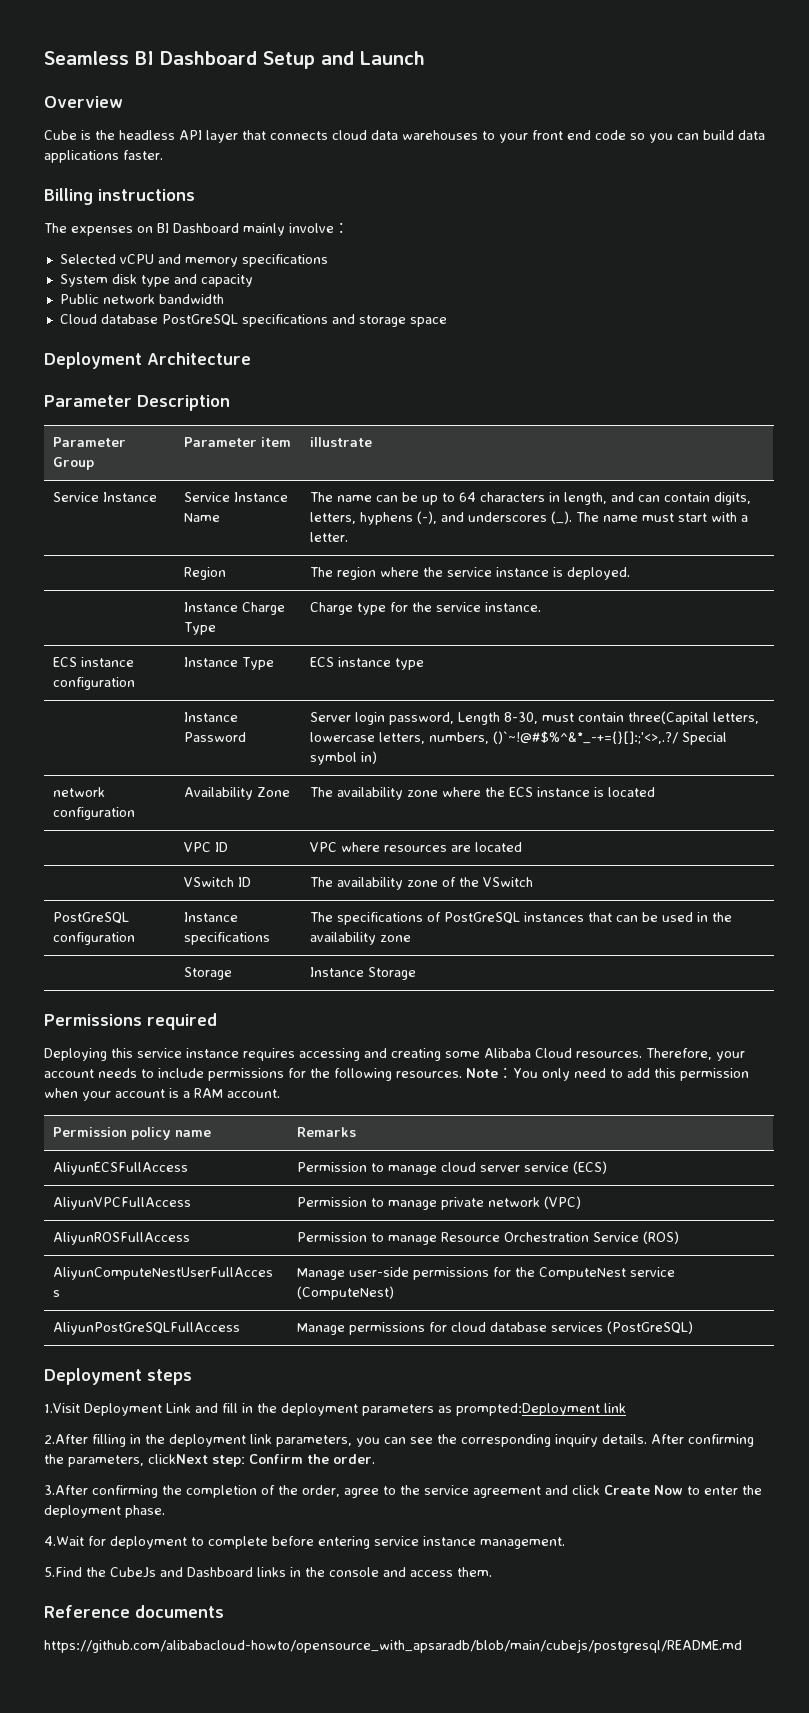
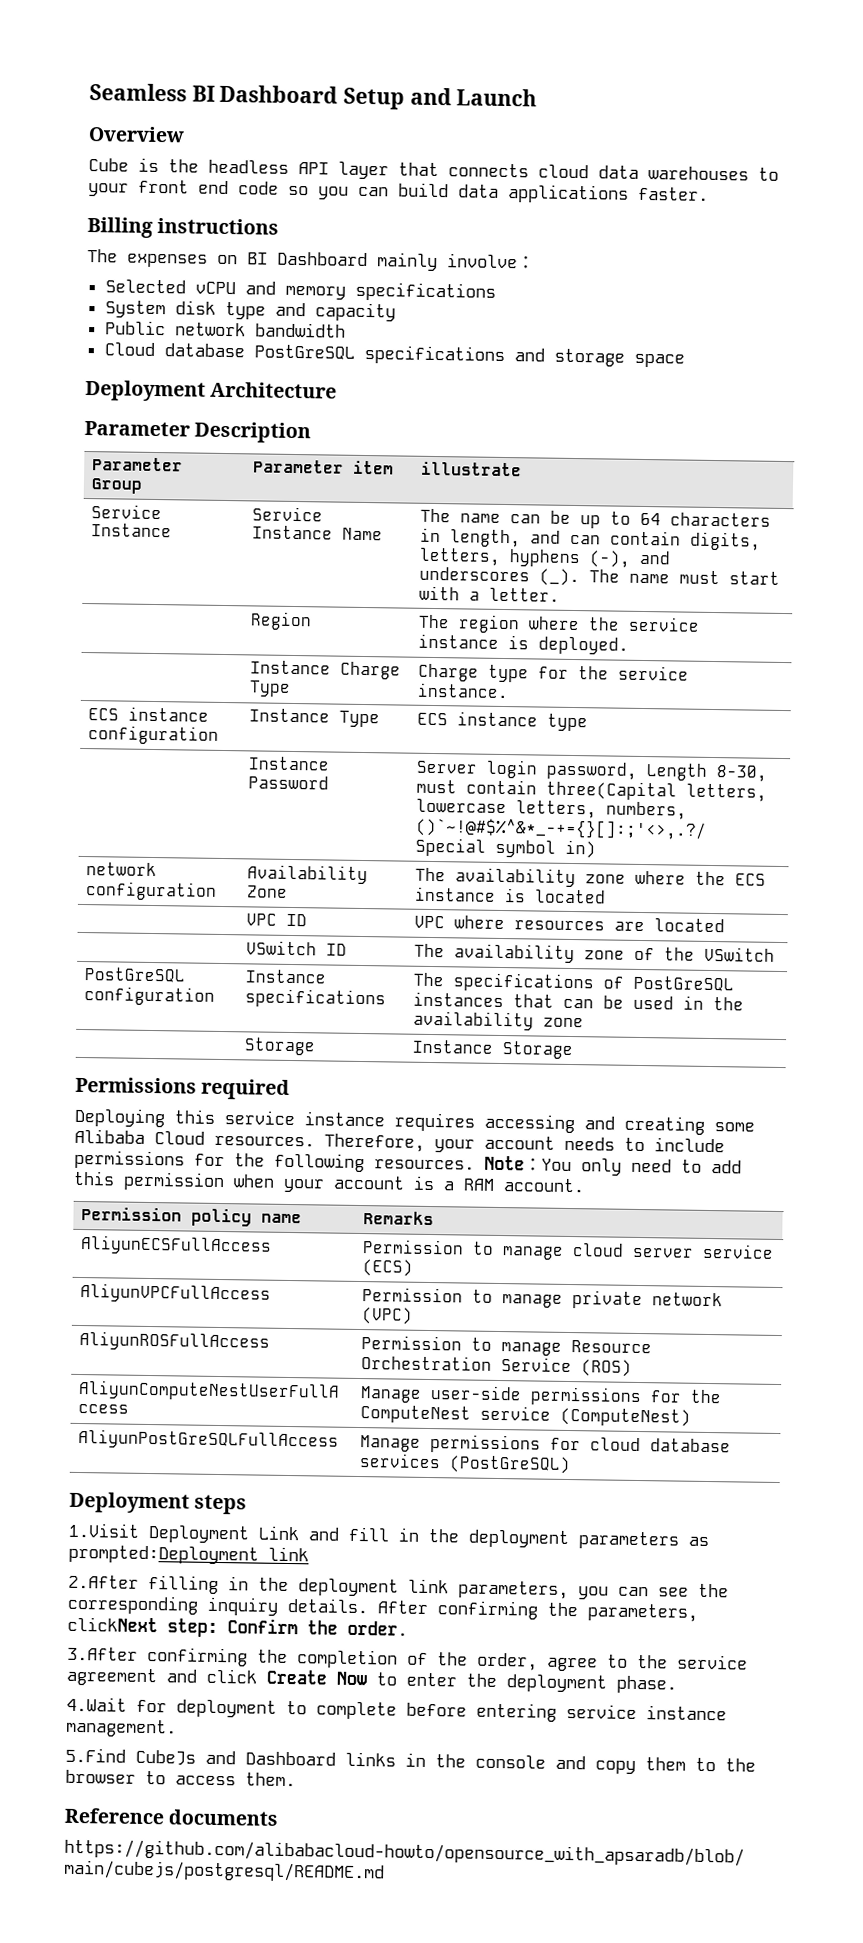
- 5.Find the CubeJs and Dashboard links in the console and access them.
+ 5.Find CubeJs and Dashboard links in the console and copy them to the browser to access them.

